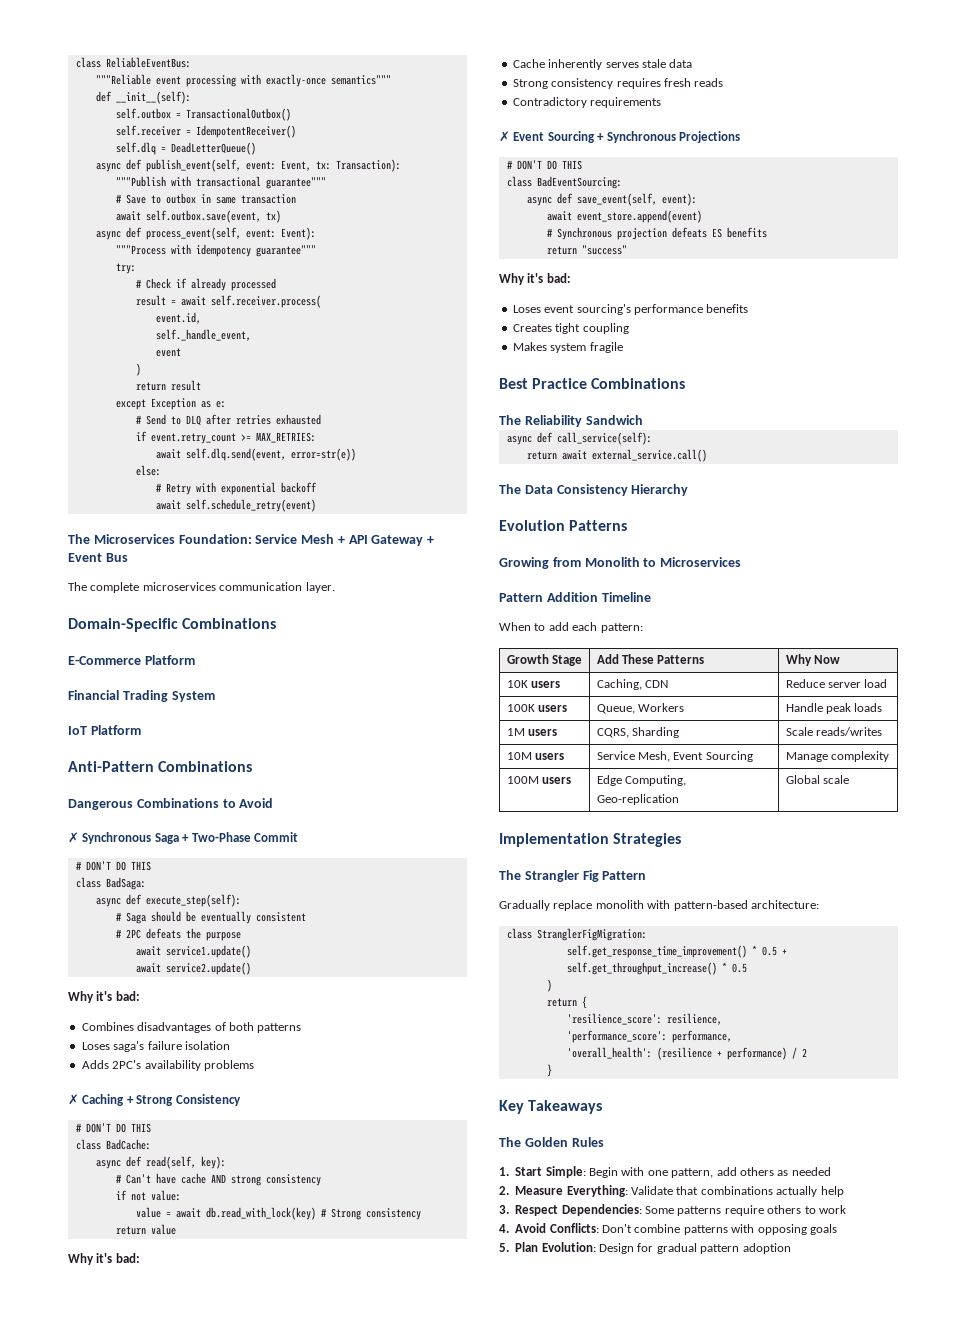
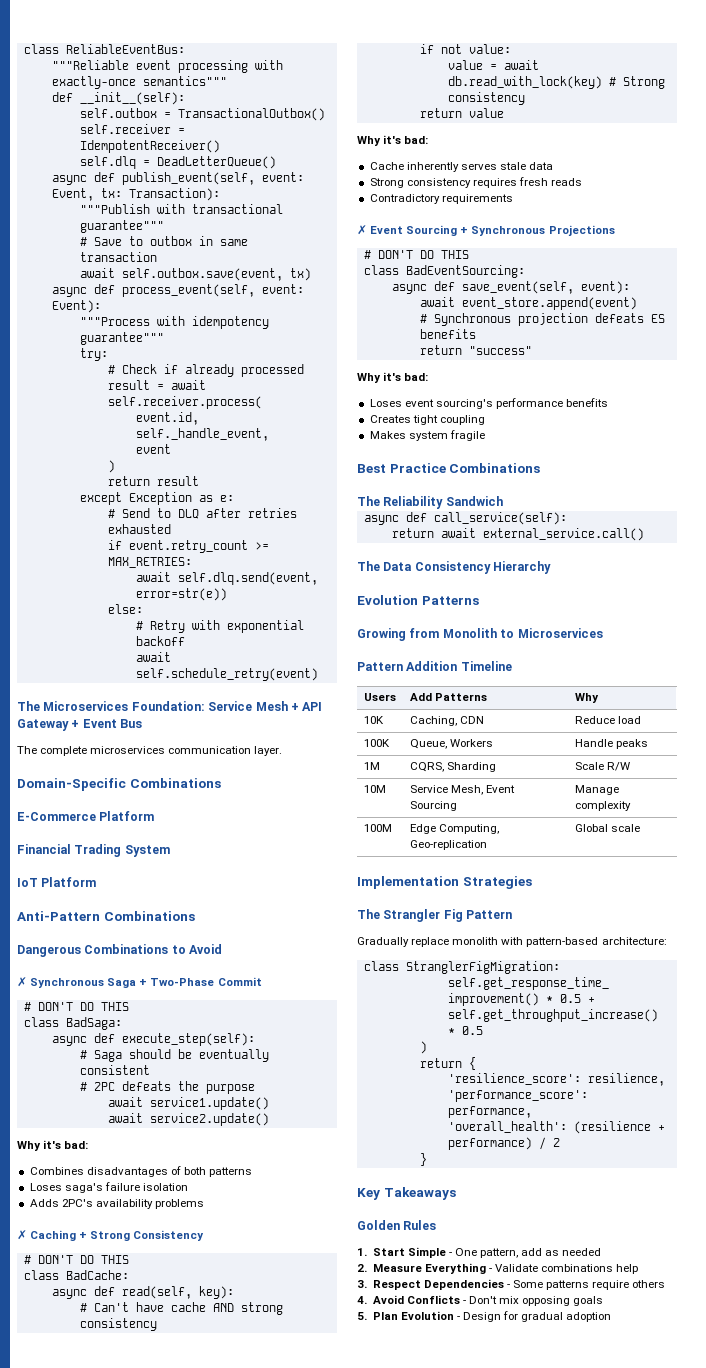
- When to add each pattern:
- Growth Stage | Add These Patterns | Why Now
+ Users | Add Patterns | Why
- 10K users | Caching, CDN | Reduce server load
+ 10K | Caching, CDN | Reduce load
- 100K users | Queue, Workers | Handle peak loads
+ 100K | Queue, Workers | Handle peaks
- 1M users | CQRS, Sharding | Scale reads/writes
+ 1M | CQRS, Sharding | Scale R/W
- 10M users | Service Mesh, Event Sourcing | Manage complexity
+ 10M | Service Mesh, Event Sourcing | Manage complexity
- 100M users | Edge Computing, Geo-replication | Global scale
+ 100M | Edge Computing, Geo-replication | Global scale
- The Golden Rules
+ Golden Rules
- 1. Start Simple: Begin with one pattern, add others as needed
+ 1. Start Simple - One pattern, add as needed
- 2. Measure Everything: Validate that combinations actually help
+ 2. Measure Everything - Validate combinations help
- 3. Respect Dependencies: Some patterns require others to work
+ 3. Respect Dependencies - Some patterns require others
- 4. Avoid Conflicts: Don't combine patterns with opposing goals
+ 4. Avoid Conflicts - Don't mix opposing goals
- 5. Plan Evolution: Design for gradual pattern adoption
+ 5. Plan Evolution - Design for gradual adoption

